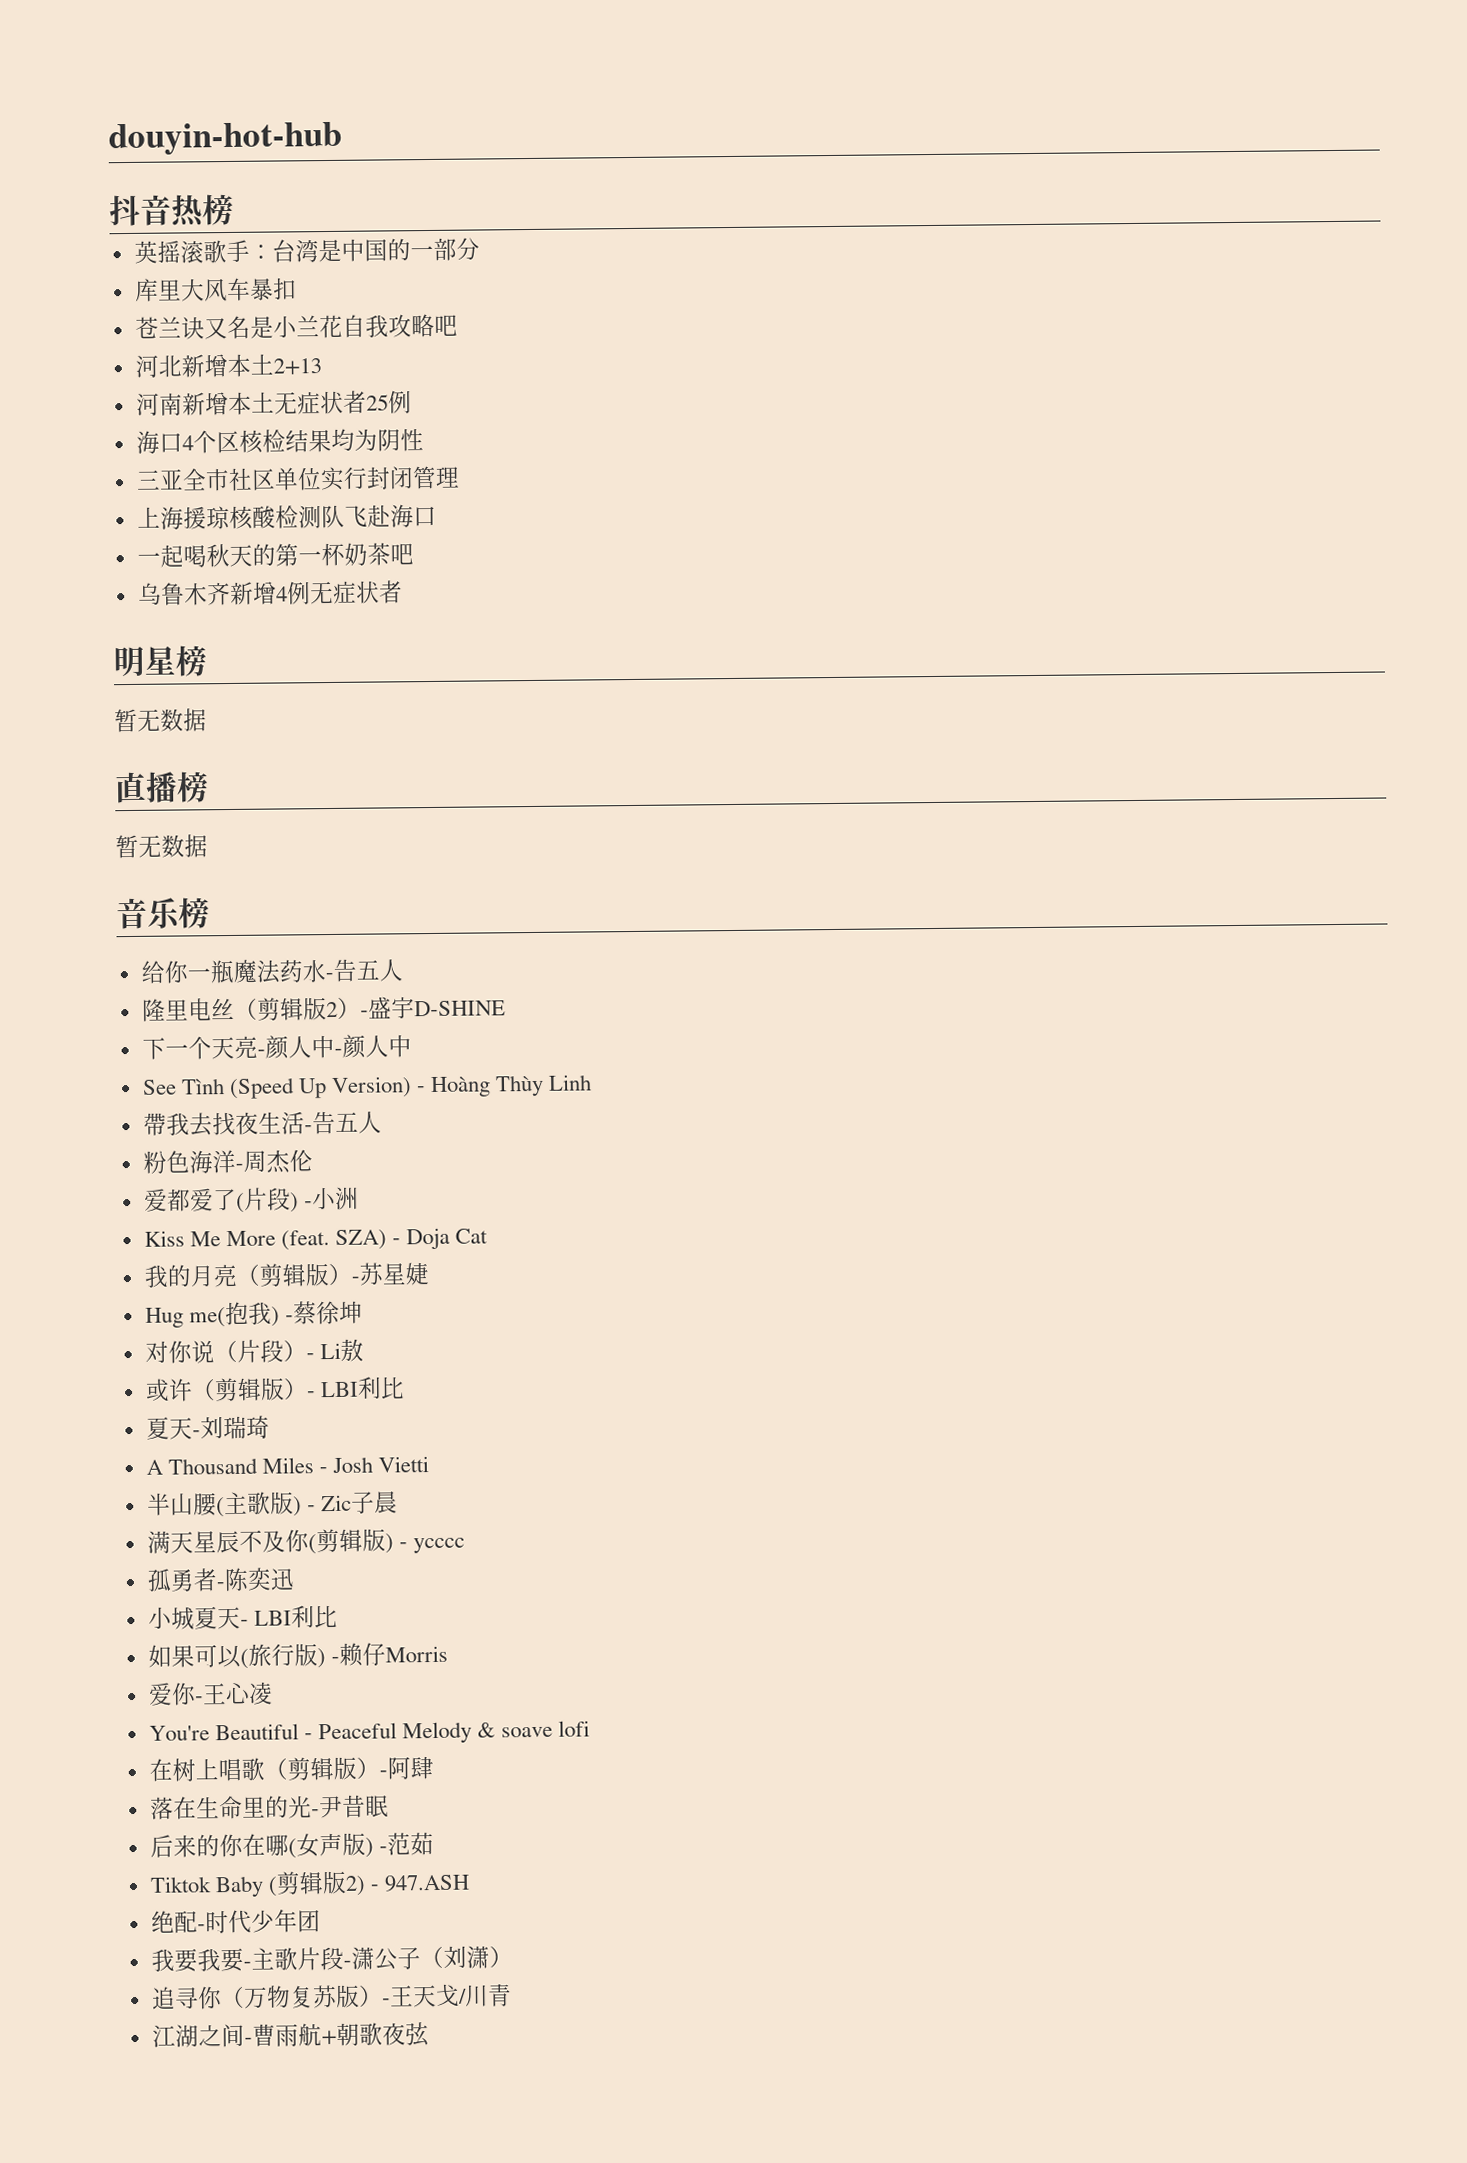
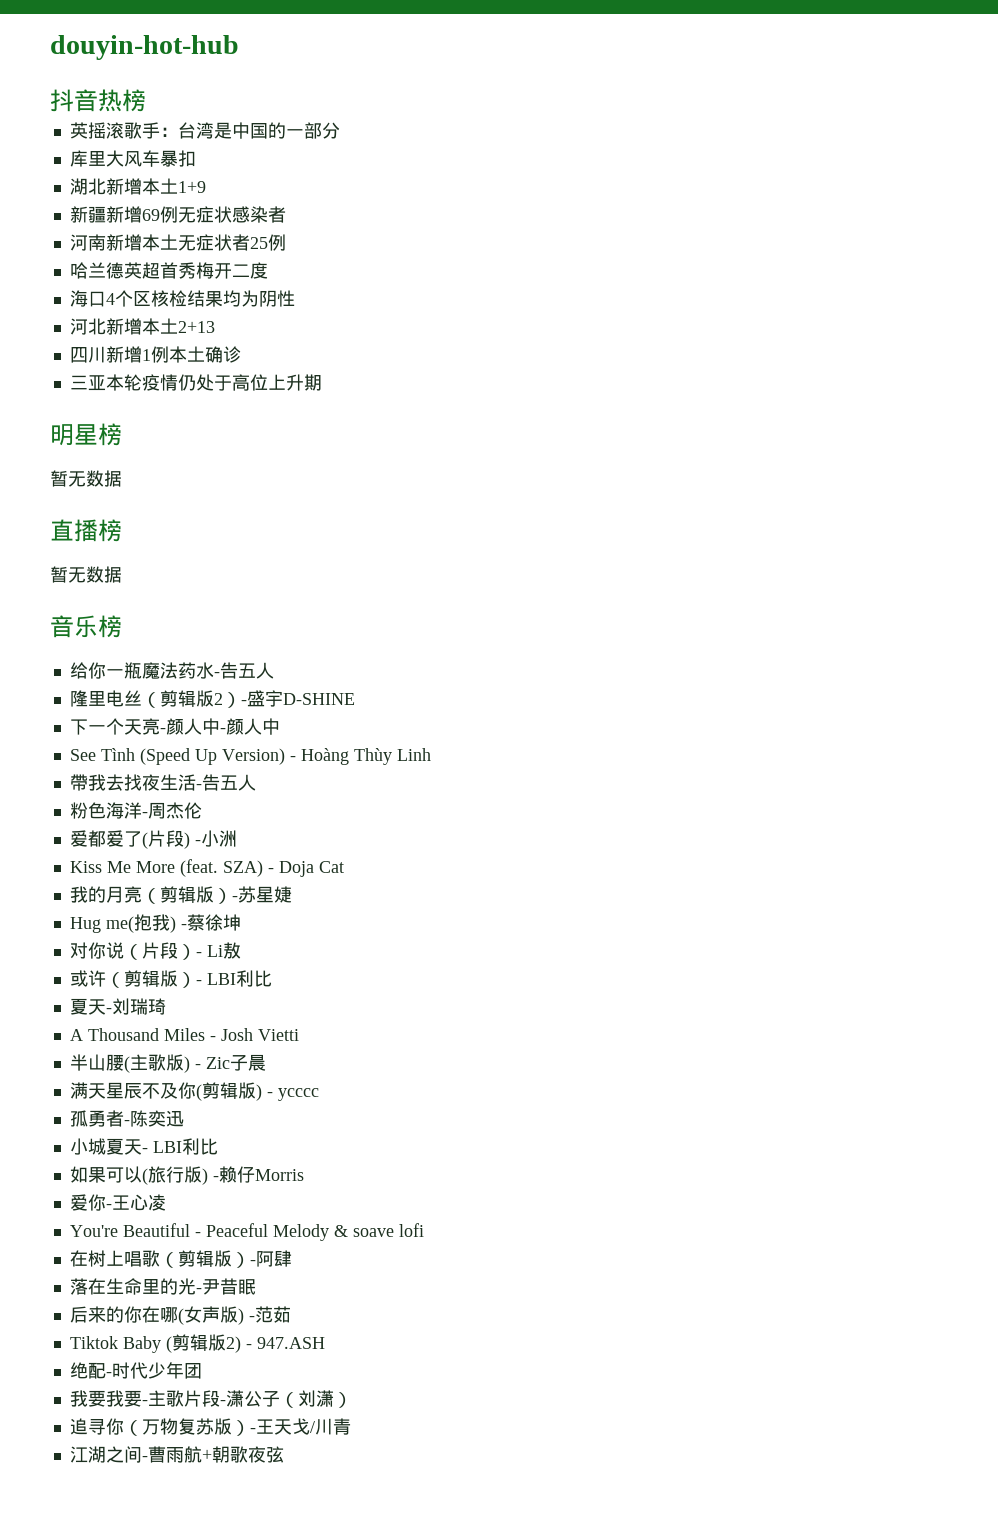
- 苍兰诀又名是小兰花自我攻略吧
- 河北新增本土2+13
+ 湖北新增本土1+9
+ 新疆新增69例无症状感染者
+ 哈兰德英超首秀梅开二度
- 三亚全市社区单位实行封闭管理
- 上海援琼核酸检测队飞赴海口
- 一起喝秋天的第一杯奶茶吧
- 乌鲁木齐新增4例无症状者
+ 河北新增本土2+13
+ 四川新增1例本土确诊
+ 三亚本轮疫情仍处于高位上升期

